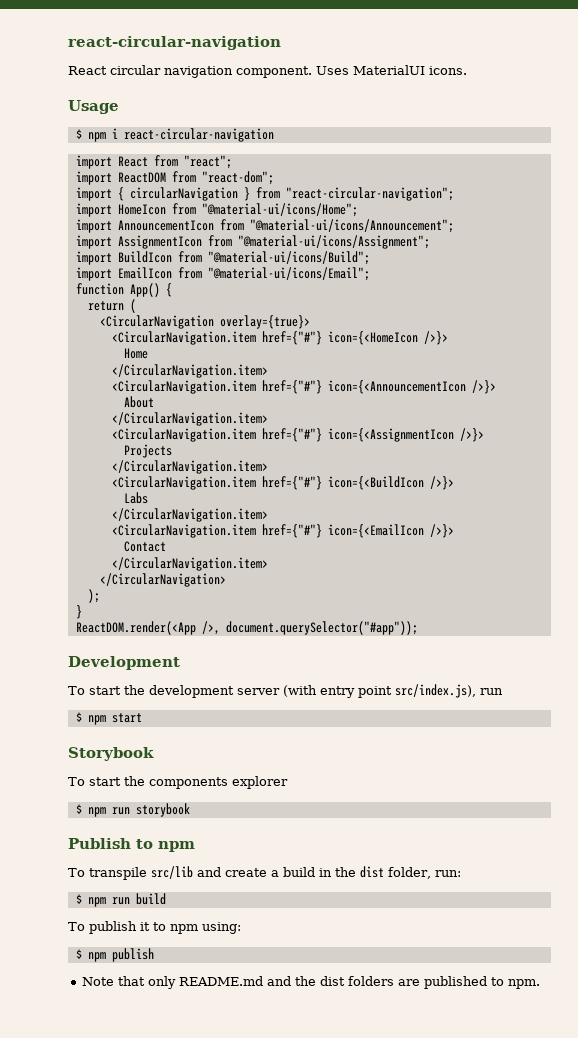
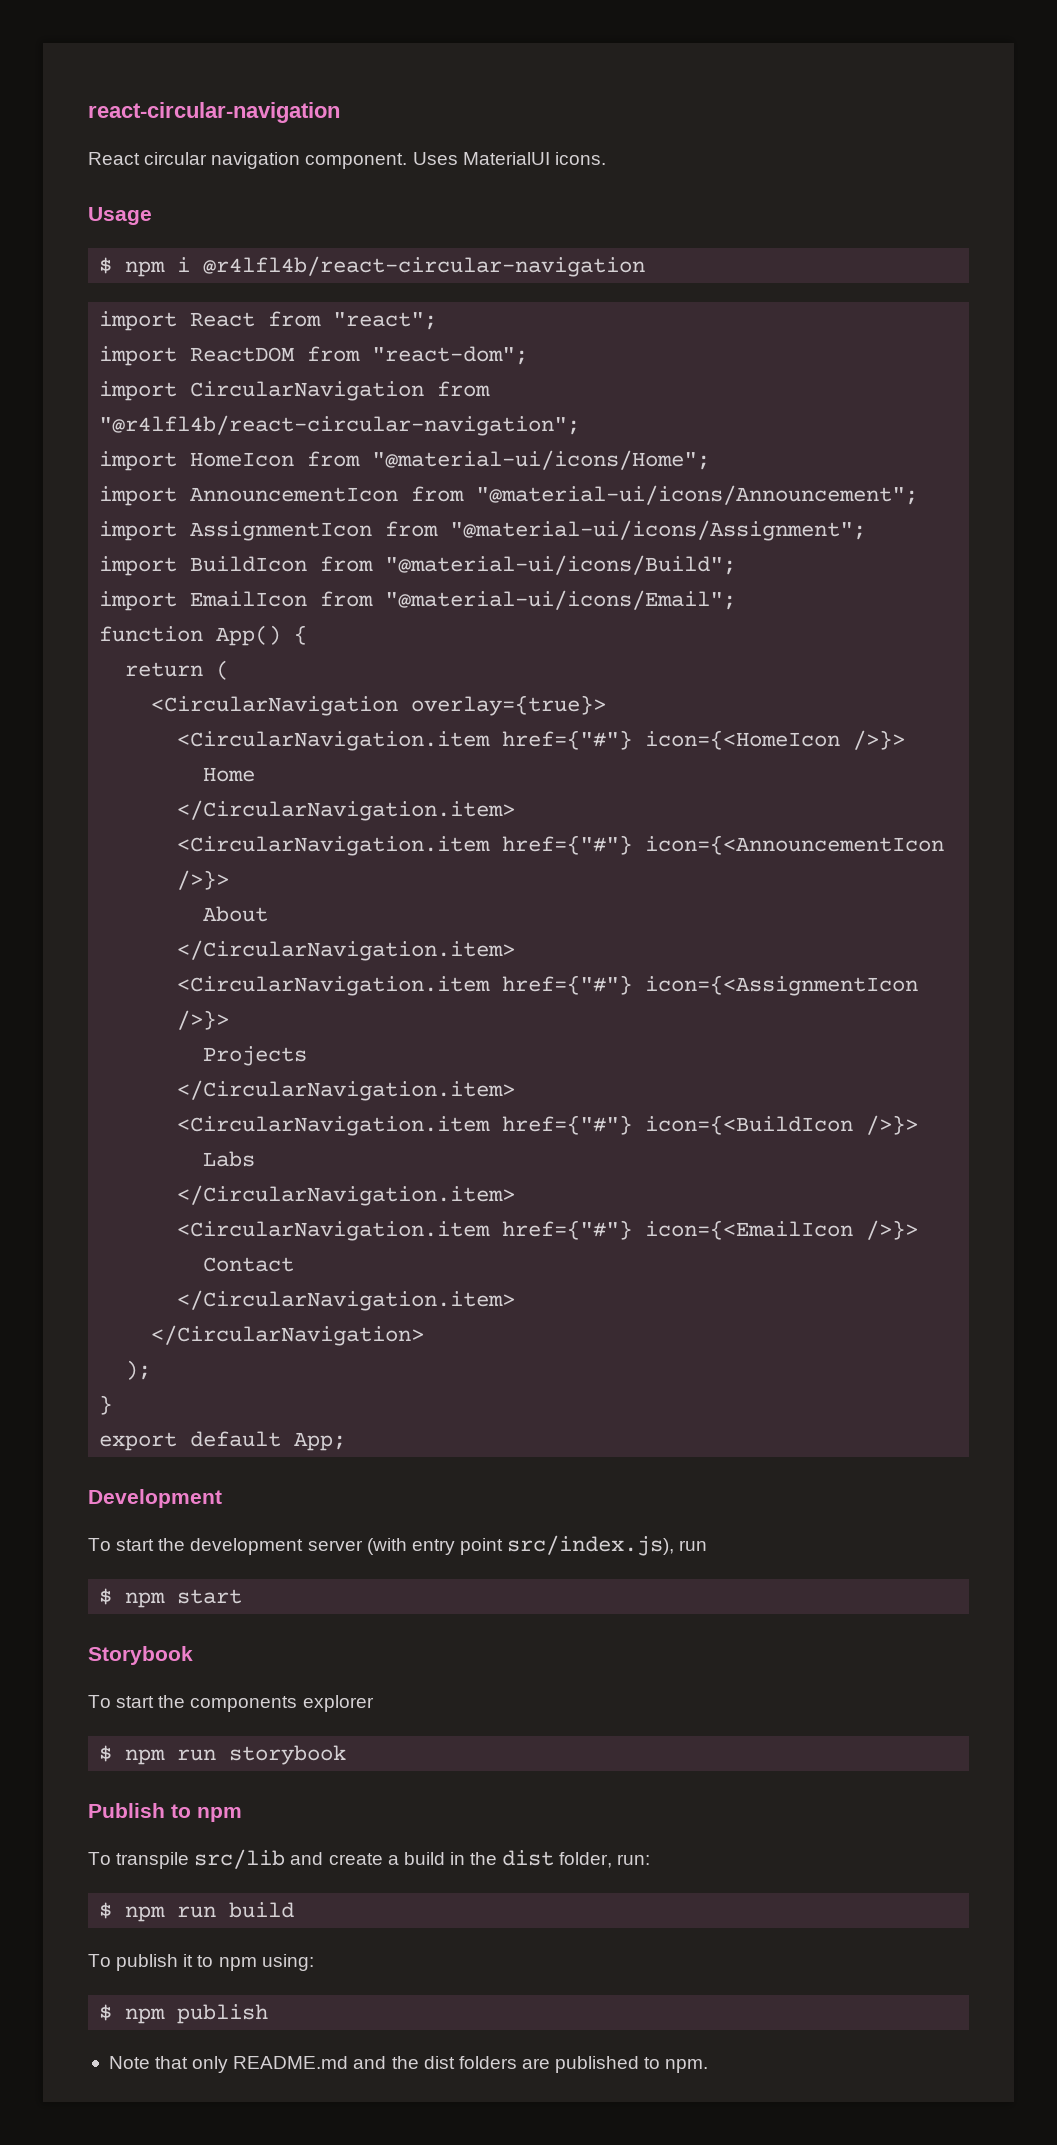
- $ npm i react-circular-navigation
+ $ npm i @r4lfl4b/react-circular-navigation
- import { circularNavigation } from "react-circular-navigation";
+ import CircularNavigation from "@r4lfl4b/react-circular-navigation";
- ReactDOM.render(<App />, document.querySelector("#app"));
+ export default App;

